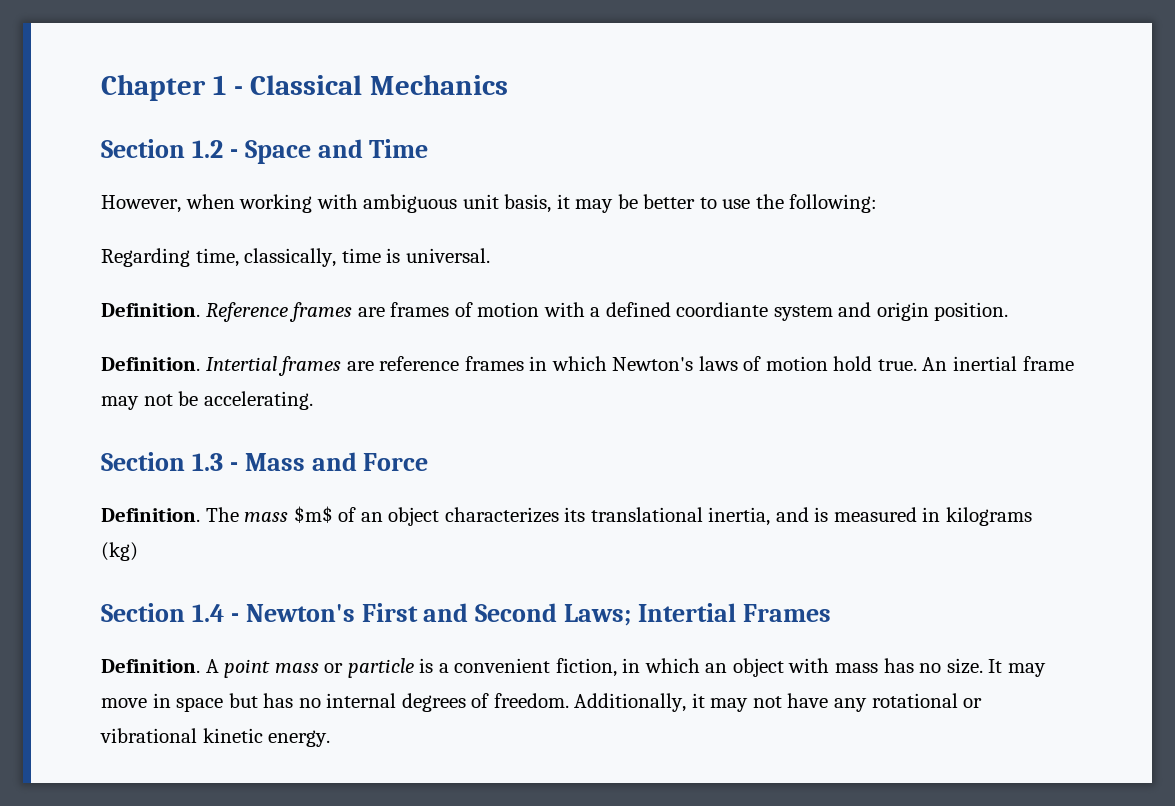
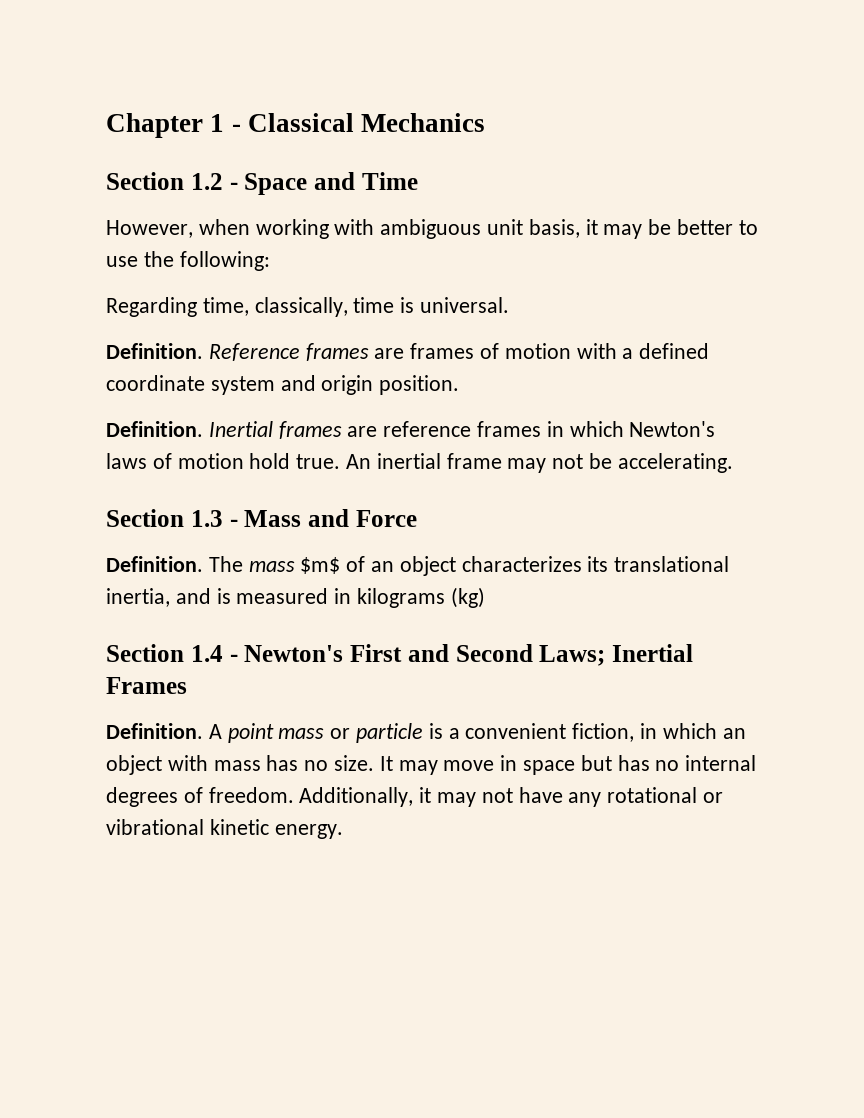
- Reference frames are frames of motion with a defined coordiante system and origin position.
+ Reference frames are frames of motion with a defined coordinate system and origin position.
- Intertial frames are reference frames in which Newton's laws of motion hold true.
+ Inertial frames are reference frames in which Newton's laws of motion hold true.
- Section 1.4 - Newton's First and Second Laws; Intertial Frames
+ Section 1.4 - Newton's First and Second Laws; Inertial Frames

